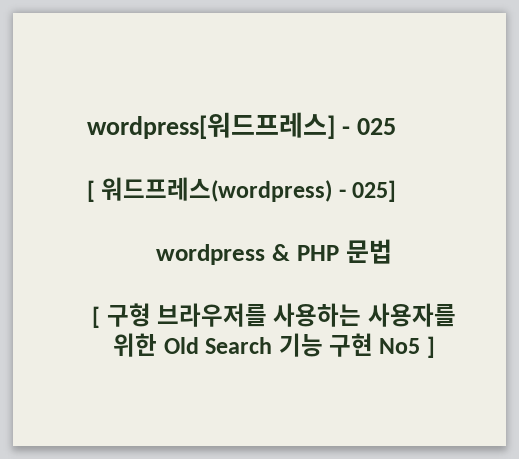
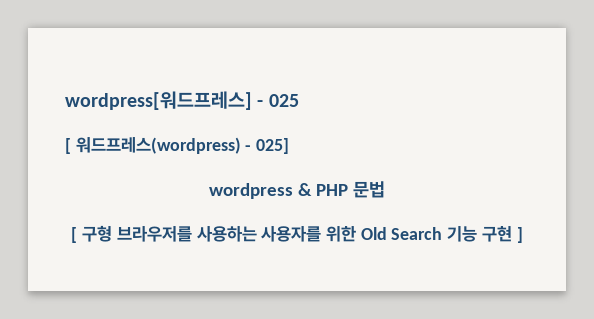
- [ 구형 브라우저를 사용하는 사용자를 위한 Old Search 기능 구현 No5 ]
+ [ 구형 브라우저를 사용하는 사용자를 위한 Old Search 기능 구현 ]

